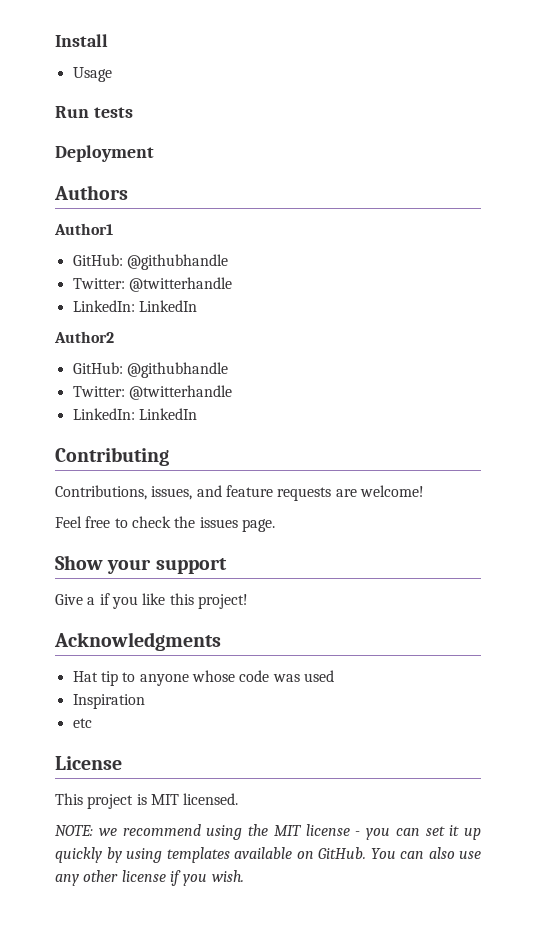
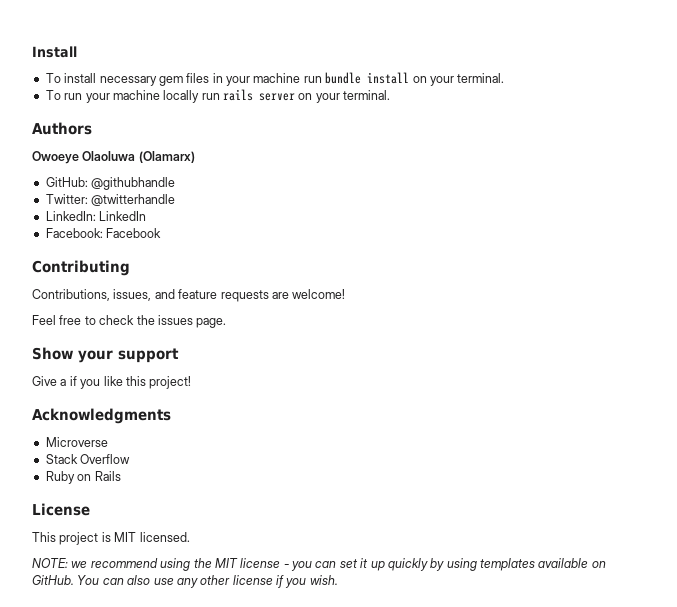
- Usage
- Run tests
- Deployment
+ To install necessary gem files in your machine run bundle install on your terminal.
+ To run your machine locally run rails server on your terminal.
  Authors
- Author1
+ Owoeye Olaoluwa (Olamarx)
  GitHub: @githubhandle
  Twitter: @twitterhandle
  LinkedIn: LinkedIn
- Author2
- GitHub: @githubhandle
- Twitter: @twitterhandle
- LinkedIn: LinkedIn
+ Facebook: Facebook
- Hat tip to anyone whose code was used
- Inspiration
- etc
+ Microverse
+ Stack Overflow
+ Ruby on Rails

